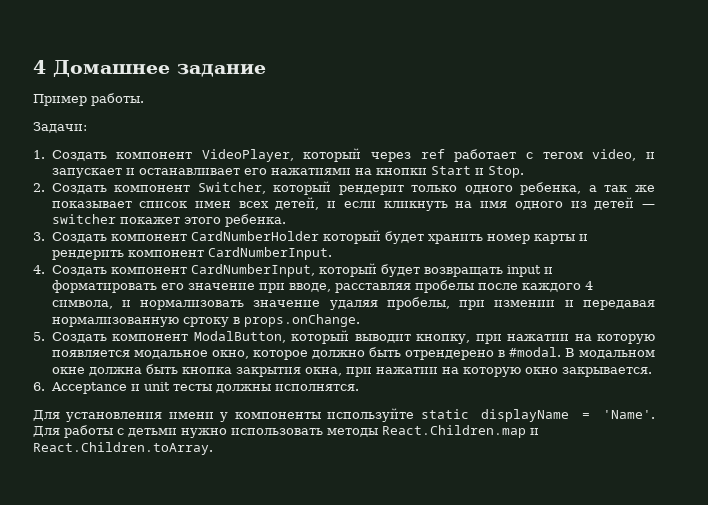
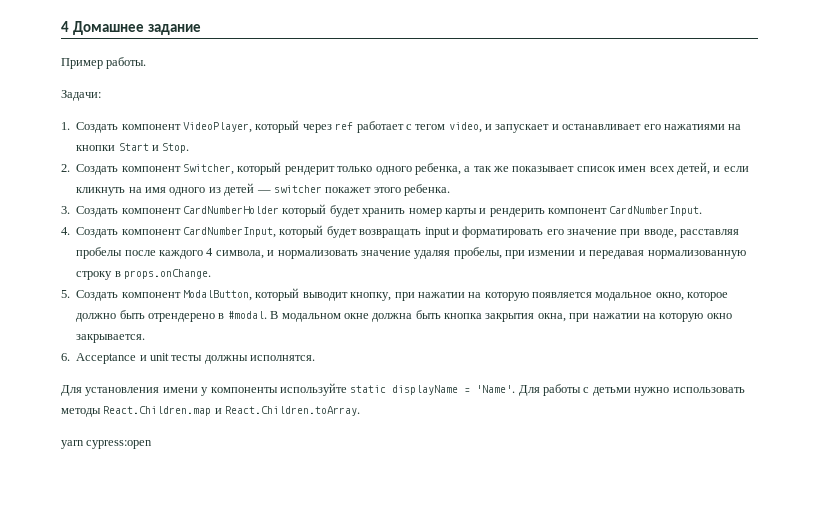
- 4. Создать компонент CardNumberInput, который будет возвращать input и форматировать его значение при вводе, расставляя пробелы после каждого 4 символа, и нормализовать значение удаляя пробелы, при измении и передавая нормализованную сртоку в props.onChange.
+ 4. Создать компонент CardNumberInput, который будет возвращать input и форматировать его значение при вводе, расставляя пробелы после каждого 4 символа, и нормализовать значение удаляя пробелы, при измении и передавая нормализованную строку в props.onChange.
+ yarn cypress:open

